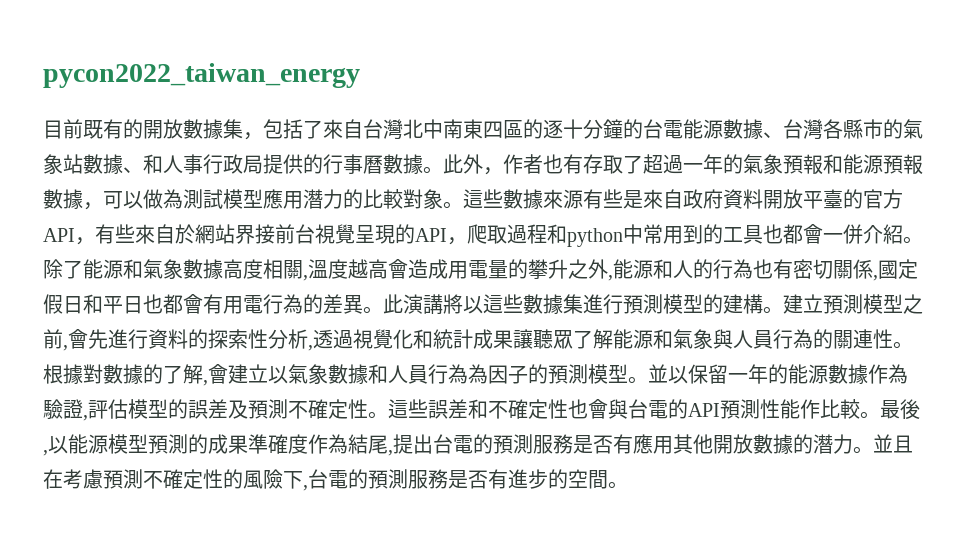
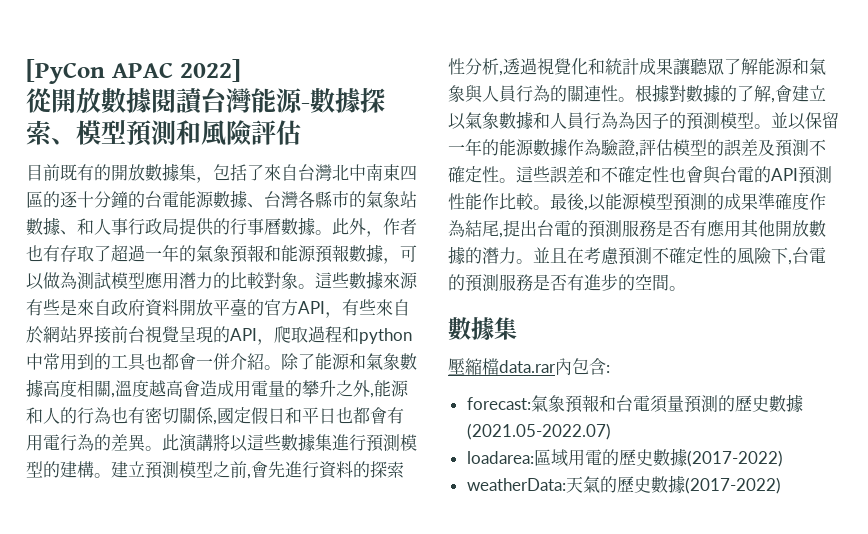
- pycon2022_taiwan_energy
+ [PyCon APAC 2022]
+ 從開放數據閱讀台灣能源-數據探索、模型預測和風險評估
  並且在考慮預測不確定性的風險下,台電的預測服務是否有進步的空間。
+ 數據集
+ 壓縮檔data.rar內包含:
+ forecast:氣象預報和台電須量預測的歷史數據(2021.05-2022.07)
+ loadarea:區域用電的歷史數據(2017-2022)
+ weatherData:天氣的歷史數據(2017-2022)

